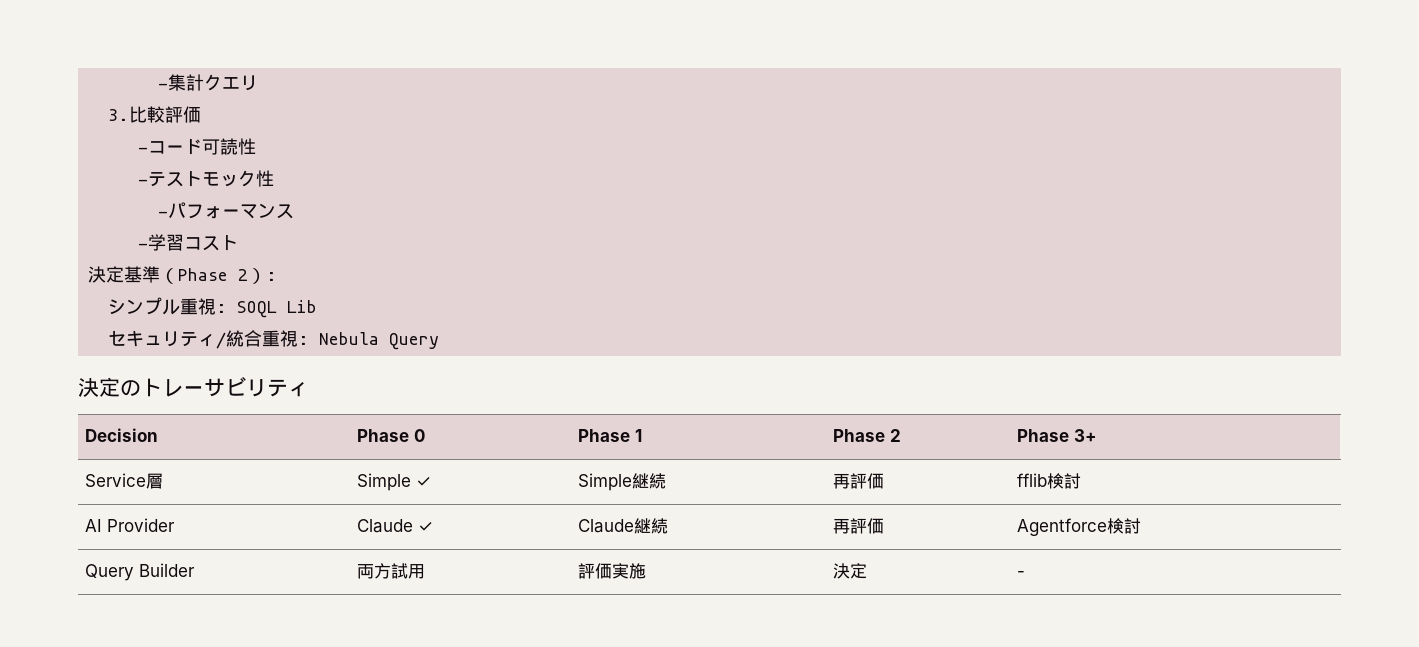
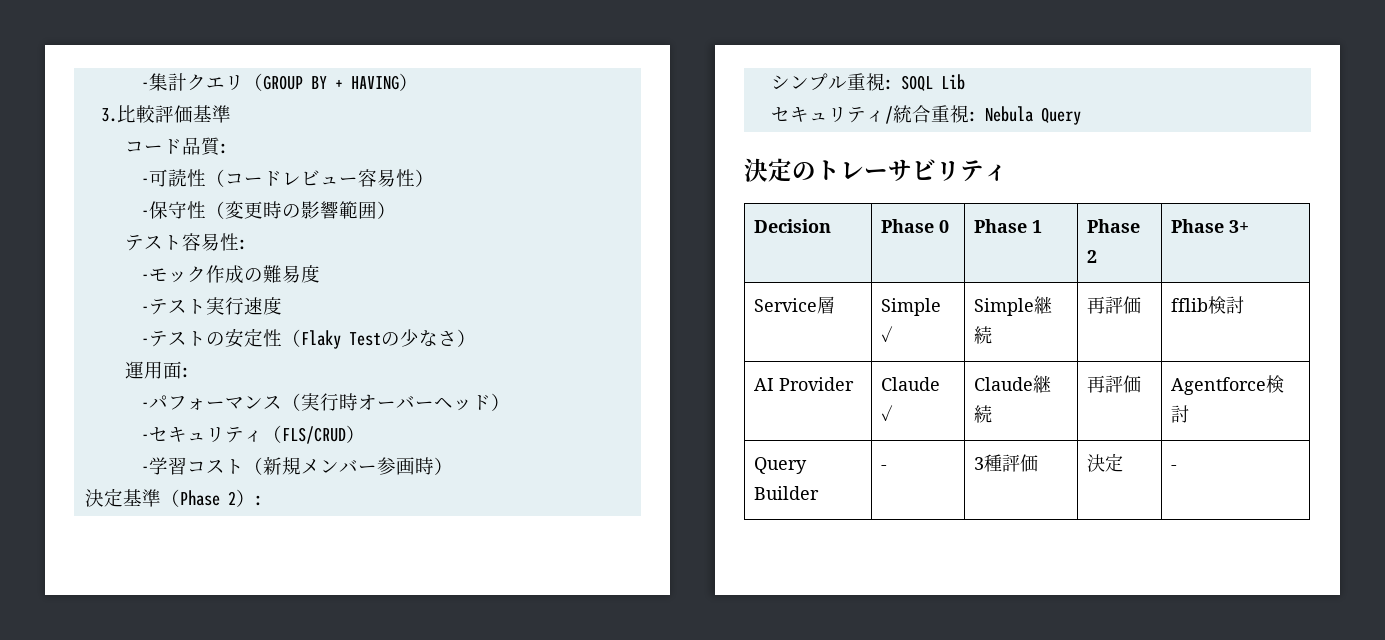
- -集計クエリ
- 3.比較評価
- -コード可読性
- -テストモック性
+ -集計クエリ（GROUP BY + HAVING）
+ 3.比較評価基準
+ コード品質:
+ -可読性（コードレビュー容易性）
+ -保守性（変更時の影響範囲）
+ テスト容易性:
+ -モック作成の難易度
+ -テスト実行速度
+ -テストの安定性（Flaky Testの少なさ）
+ 運用面:
- -パフォーマンス
- -学習コスト
+ -パフォーマンス（実行時オーバーヘッド）
+ -セキュリティ（FLS/CRUD）
+ -学習コスト（新規メンバー参画時）
- Query Builder | 両方試用 | 評価実施 | 決定 | -
+ Query Builder | - | 3種評価 | 決定 | -

